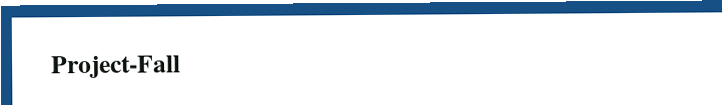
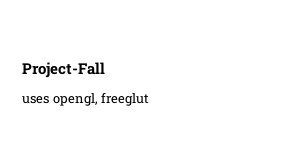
+ uses opengl, freeglut

